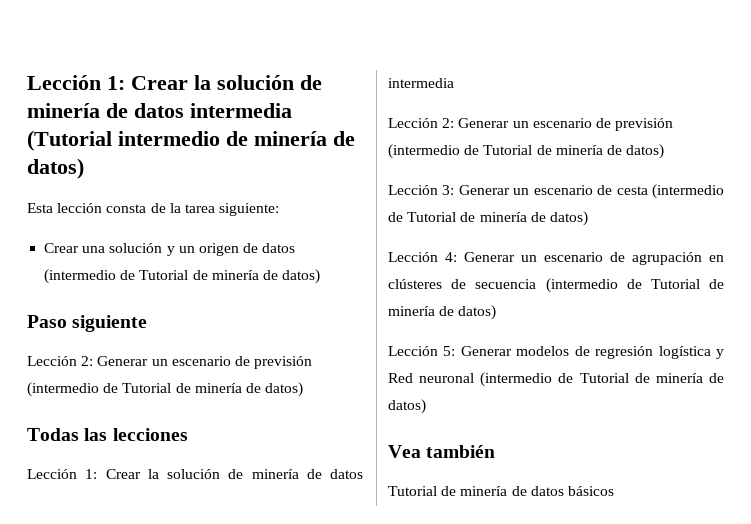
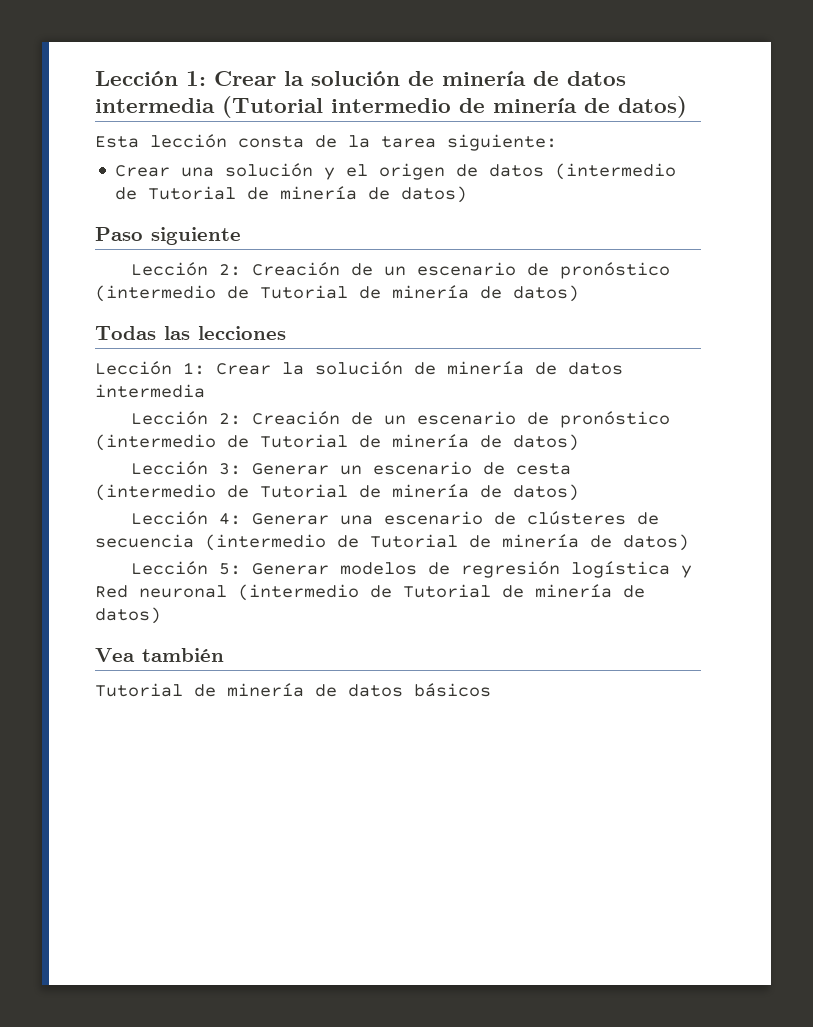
- Crear una solución y un origen de datos (intermedio de Tutorial de minería de datos)
+ Crear una solución y el origen de datos (intermedio de Tutorial de minería de datos)
  Paso siguiente
- Lección 2: Generar un escenario de previsión (intermedio de Tutorial de minería de datos)
+ Lección 2: Creación de un escenario de pronóstico (intermedio de Tutorial de minería de datos)
  Todas las lecciones
  Lección 1: Crear la solución de minería de datos intermedia
- Lección 2: Generar un escenario de previsión (intermedio de Tutorial de minería de datos)
+ Lección 2: Creación de un escenario de pronóstico (intermedio de Tutorial de minería de datos)
- Lección 4: Generar un escenario de agrupación en clústeres de secuencia (intermedio de Tutorial de minería de datos)
+ Lección 4: Generar una escenario de clústeres de secuencia (intermedio de Tutorial de minería de datos)

